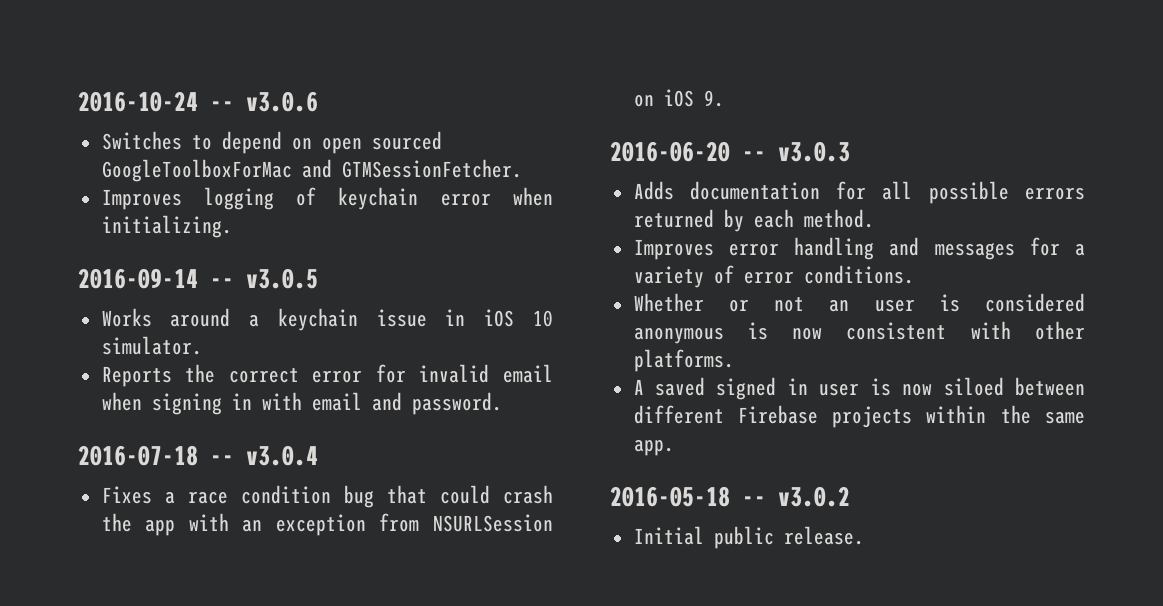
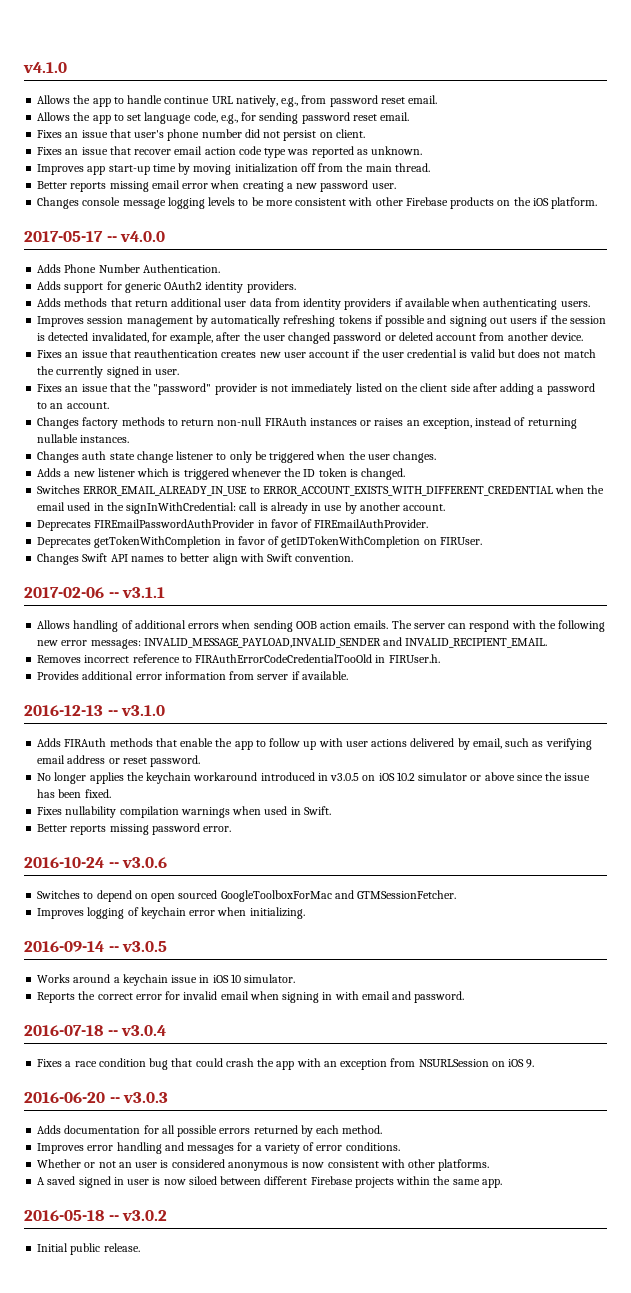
+ v4.1.0
+ Allows the app to handle continue URL natively, e.g., from password reset email.
+ Allows the app to set language code, e.g., for sending password reset email.
+ Fixes an issue that user's phone number did not persist on client.
+ Fixes an issue that recover email action code type was reported as unknown.
+ Improves app start-up time by moving initialization off from the main thread.
+ Better reports missing email error when creating a new password user.
+ Changes console message logging levels to be more consistent with other Firebase products on the iOS platform.
+ 2017-05-17 -- v4.0.0
+ Adds Phone Number Authentication.
+ Adds support for generic OAuth2 identity providers.
+ Adds methods that return additional user data from identity providers if available when authenticating users.
+ Improves session management by automatically refreshing tokens if possible and signing out users if the session is detected invalidated, for example, after the user changed password or deleted account from another device.
+ Fixes an issue that reauthentication creates new user account if the user credential is valid but does not match the currently signed in user.
+ Fixes an issue that the "password" provider is not immediately listed on the client side after adding a password to an account.
+ Changes factory methods to return non-null FIRAuth instances or raises an exception, instead of returning nullable instances.
+ Changes auth state change listener to only be triggered when the user changes.
+ Adds a new listener which is triggered whenever the ID token is changed.
+ Switches ERROR_EMAIL_ALREADY_IN_USE to ERROR_ACCOUNT_EXISTS_WITH_DIFFERENT_CREDENTIAL when the email used in the signInWithCredential: call is already in use by another account.
+ Deprecates FIREmailPasswordAuthProvider in favor of FIREmailAuthProvider.
+ Deprecates getTokenWithCompletion in favor of getIDTokenWithCompletion on FIRUser.
+ Changes Swift API names to better align with Swift convention.
+ 2017-02-06 -- v3.1.1
+ Allows handling of additional errors when sending OOB action emails. The server can respond with the following new error messages: INVALID_MESSAGE_PAYLOAD,INVALID_SENDER and INVALID_RECIPIENT_EMAIL.
+ Removes incorrect reference to FIRAuthErrorCodeCredentialTooOld in FIRUser.h.
+ Provides additional error information from server if available.
+ 2016-12-13 -- v3.1.0
+ Adds FIRAuth methods that enable the app to follow up with user actions delivered by email, such as verifying email address or reset password.
+ No longer applies the keychain workaround introduced in v3.0.5 on iOS 10.2 simulator or above since the issue has been fixed.
+ Fixes nullability compilation warnings when used in Swift.
+ Better reports missing password error.

